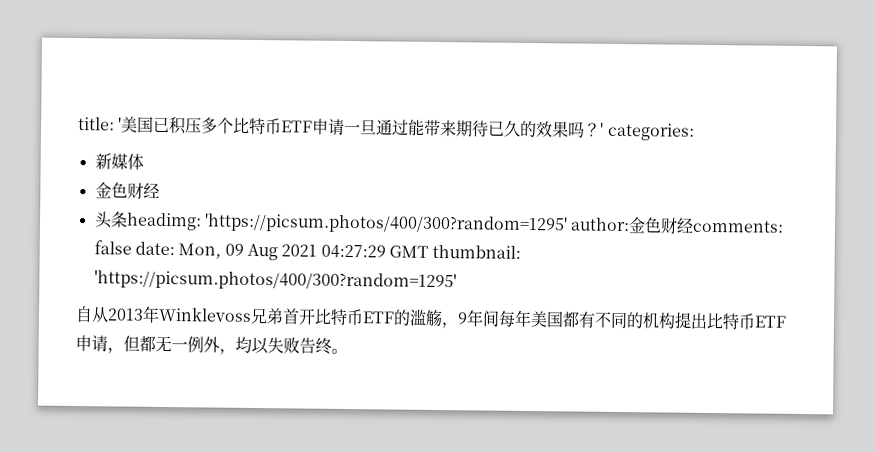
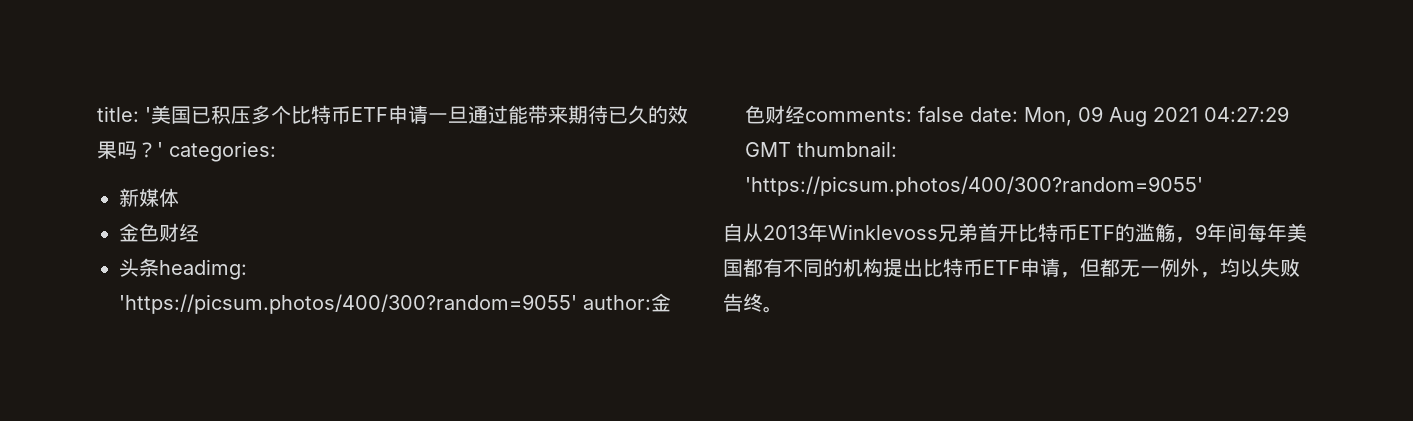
- 头条headimg: 'https://picsum.photos/400/300?random=1295' author:金色财经comments: false date: Mon, 09 Aug 2021 04:27:29 GMT thumbnail: 'https://picsum.photos/400/300?random=1295'
+ 头条headimg: 'https://picsum.photos/400/300?random=9055' author:金色财经comments: false date: Mon, 09 Aug 2021 04:27:29 GMT thumbnail: 'https://picsum.photos/400/300?random=9055'

